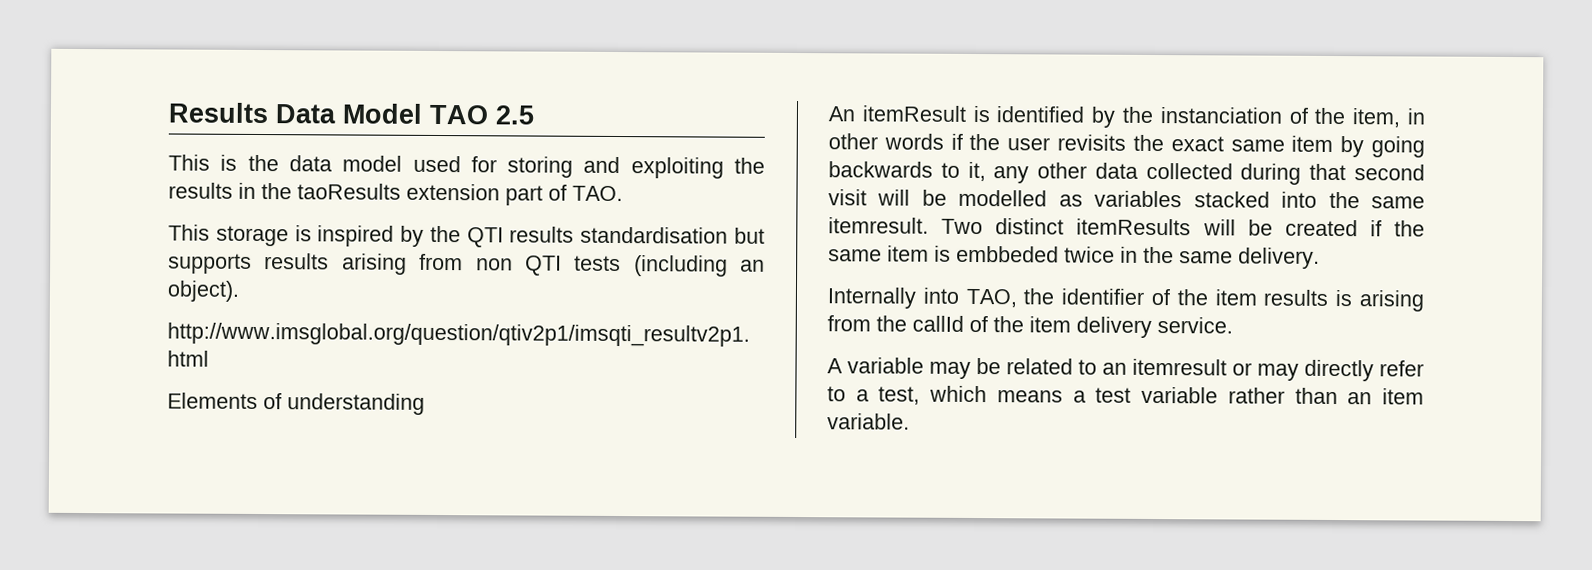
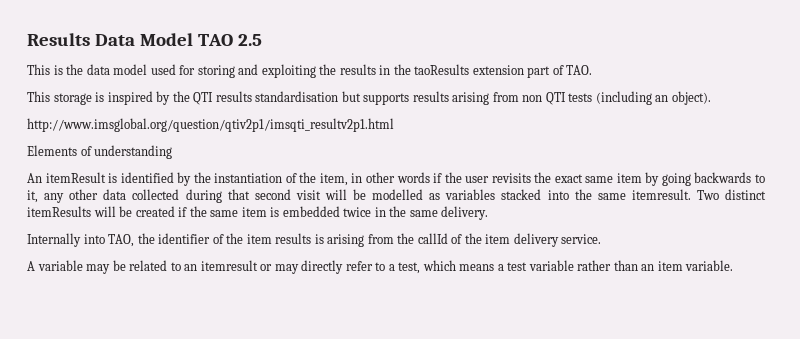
- An itemResult is identified by the instanciation of the item, in other words if the user revisits the exact same item by going backwards to it, any other data collected during that second visit will be modelled as variables stacked into the same itemresult.
+ An itemResult is identified by the instantiation of the item, in other words if the user revisits the exact same item by going backwards to it, any other data collected during that second visit will be modelled as variables stacked into the same itemresult.
- Two distinct itemResults will be created if the same item is embbeded twice in the same delivery.
+ Two distinct itemResults will be created if the same item is embedded twice in the same delivery.

